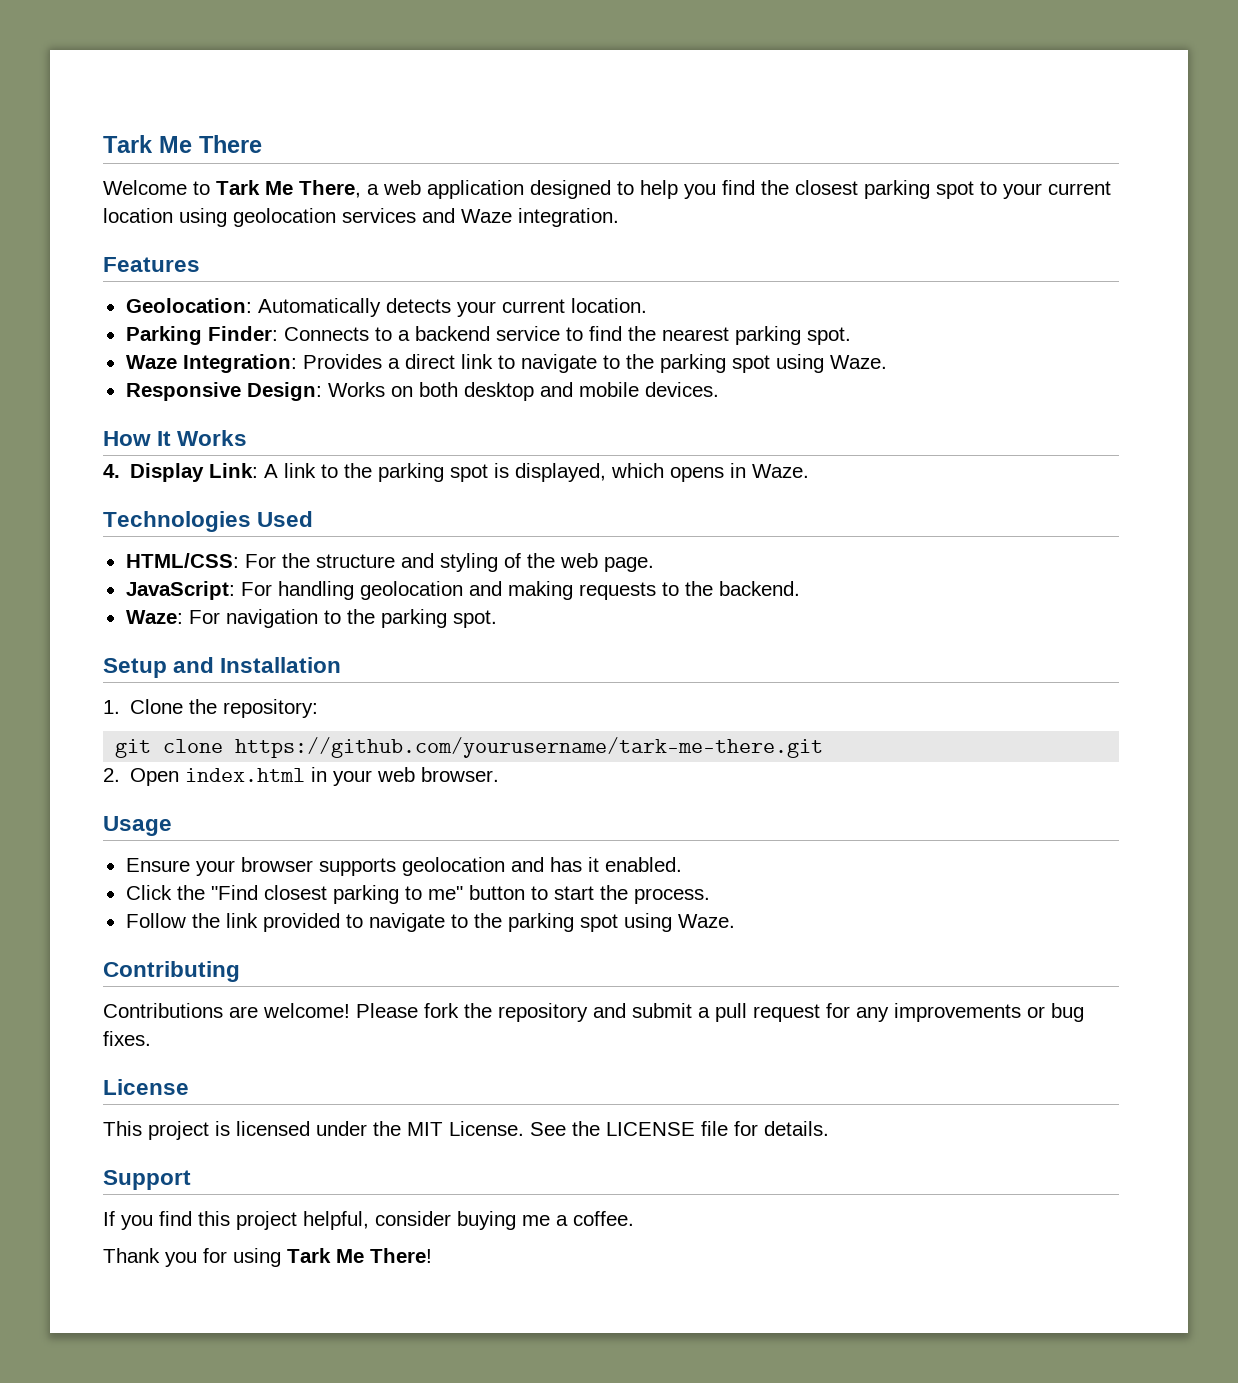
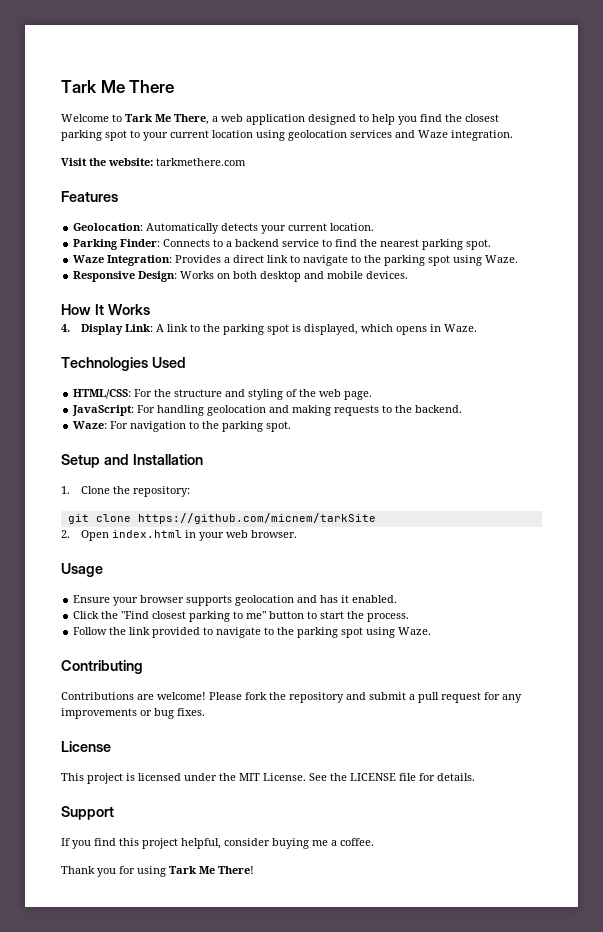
+ Visit the website: tarkmethere.com
- git clone https://github.com/yourusername/tark-me-there.git
+ git clone https://github.com/micnem/tarkSite

